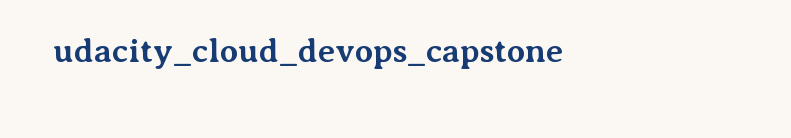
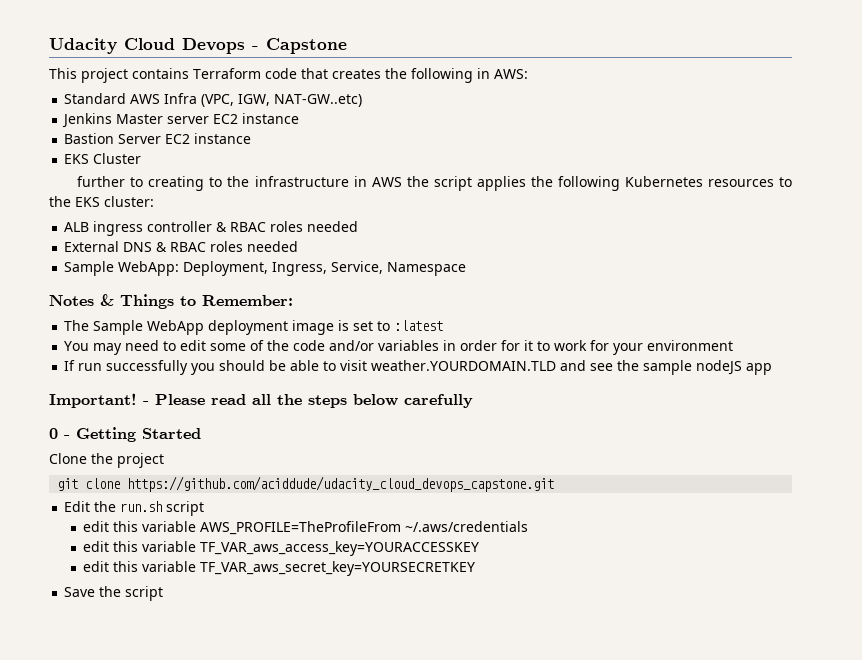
- udacity_cloud_devops_capstone
+ Udacity Cloud Devops - Capstone
+ This project contains Terraform code that creates the following in AWS:
+ Standard AWS Infra (VPC, IGW, NAT-GW..etc)
+ Jenkins Master server EC2 instance
+ Bastion Server EC2 instance
+ EKS Cluster
+ further to creating to the infrastructure in AWS the script applies the following Kubernetes resources to the EKS cluster:
+ ALB ingress controller & RBAC roles needed
+ External DNS & RBAC roles needed
+ Sample WebApp: Deployment, Ingress, Service, Namespace
+ Notes & Things to Remember:
+ The Sample WebApp deployment image is set to :latest
+ You may need to edit some of the code and/or variables in order for it to work for your environment
+ If run successfully you should be able to visit weather.YOURDOMAIN.TLD and see the sample nodeJS app
+ Important! - Please read all the steps below carefully
+ 0 - Getting Started
+ Clone the project
+ git clone https://github.com/aciddude/udacity_cloud_devops_capstone.git
+ Edit the run.sh script
+ edit this variable AWS_PROFILE=TheProfileFrom ~/.aws/credentials
+ edit this variable TF_VAR_aws_access_key=YOURACCESSKEY
+ edit this variable TF_VAR_aws_secret_key=YOURSECRETKEY
+ Save the script

